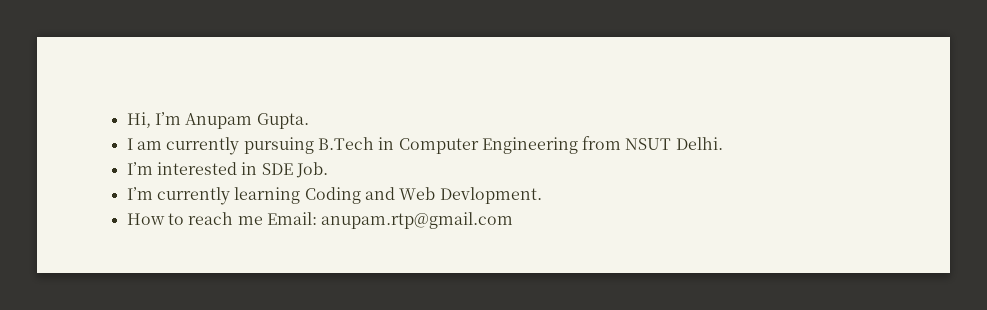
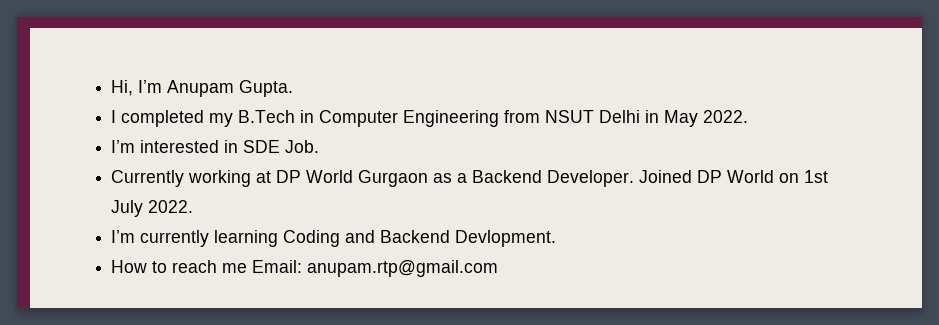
- I am currently pursuing B.Tech in Computer Engineering from NSUT Delhi.
+ I completed my B.Tech in Computer Engineering from NSUT Delhi in May 2022.
+ Currently working at DP World Gurgaon as a Backend Developer. Joined DP World on 1st July 2022.
- I’m currently learning Coding and Web Devlopment.
+ I’m currently learning Coding and Backend Devlopment.

